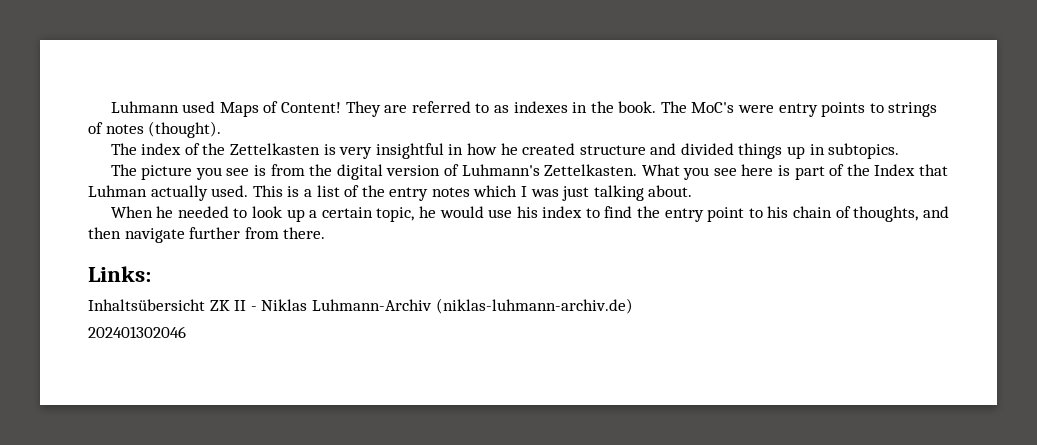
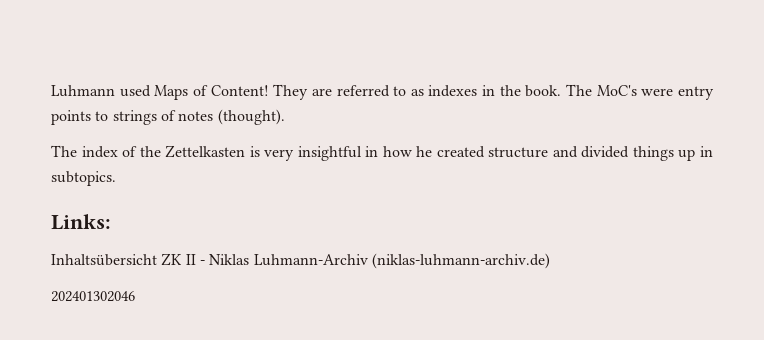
- The picture you see is from the digital version of Luhmann's Zettelkasten. What you see here is part of the Index that Luhman actually used. This is a list of the entry notes which I was just talking about.
- When he needed to look up a certain topic, he would use his index to find the entry point to his chain of thoughts, and then navigate further from there.

